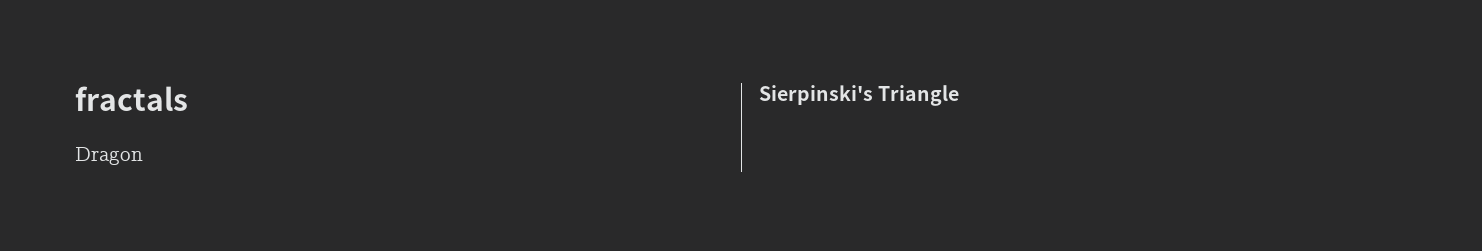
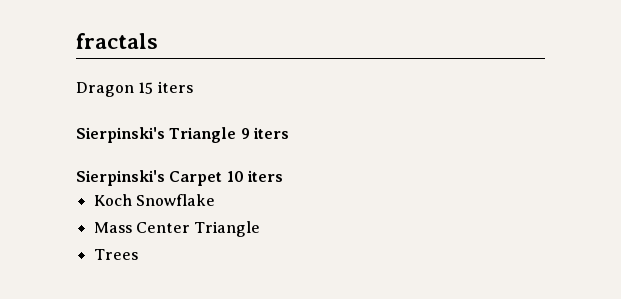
- Dragon
+ Dragon 15 iters
- Sierpinski's Triangle
+ Sierpinski's Triangle 9 iters
+ Sierpinski's Carpet 10 iters
+ Koch Snowflake
+ Mass Center Triangle
+ Trees

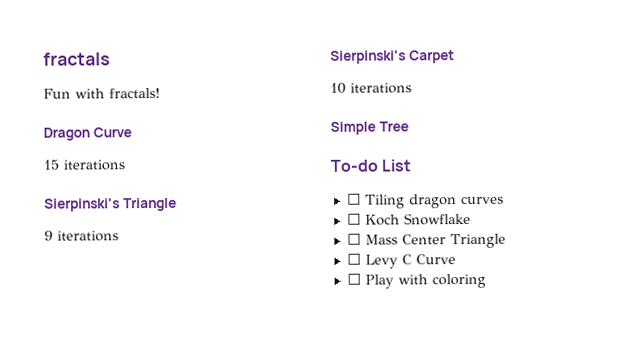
- Dragon 15 iters
+ Fun with fractals!
+ Dragon Curve
+ 15 iterations
- Sierpinski's Triangle 9 iters
+ Sierpinski's Triangle
+ 9 iterations
- Sierpinski's Carpet 10 iters
- Koch Snowflake
+ Sierpinski's Carpet
+ 10 iterations
+ Simple Tree
+ To-do List
+ ☐ Tiling dragon curves
+ ☐ Koch Snowflake
- Mass Center Triangle
+ ☐ Mass Center Triangle
- Trees
+ ☐ Levy C Curve
+ ☐ Play with coloring

